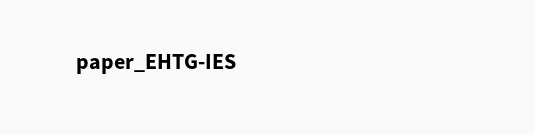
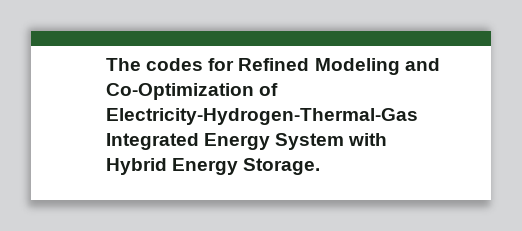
- paper_EHTG-IES
+ The codes for Refined Modeling and Co-Optimization of Electricity-Hydrogen-Thermal-Gas Integrated Energy System with Hybrid Energy Storage.

